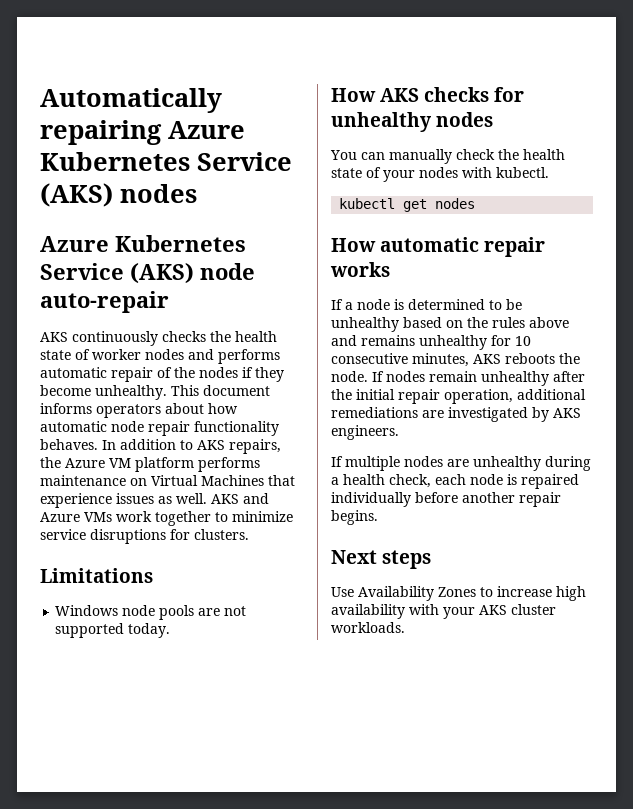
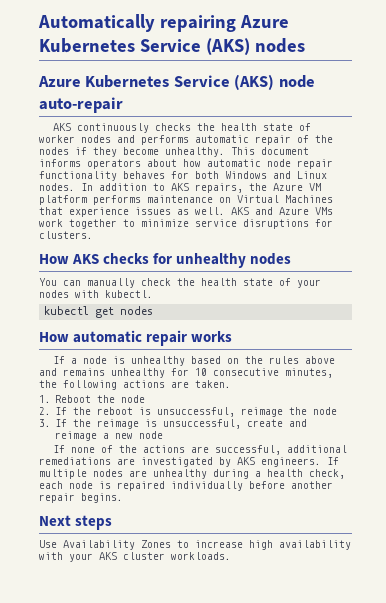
- This document informs operators about how automatic node repair functionality behaves.
+ This document informs operators about how automatic node repair functionality behaves for both Windows and Linux nodes.
- Limitations
- Windows node pools are not supported today.
- If a node is determined to be unhealthy based on the rules above and remains unhealthy for 10 consecutive minutes, AKS reboots the node. If nodes remain unhealthy after the initial repair operation, additional remediations are investigated by AKS engineers.
- If multiple nodes are unhealthy during a health check, each node is repaired individually before another repair begins.
+ If a node is unhealthy based on the rules above and remains unhealthy for 10 consecutive minutes, the following actions are taken.
+ 1. Reboot the node
+ 2. If the reboot is unsuccessful, reimage the node
+ 3. If the reimage is unsuccessful, create and reimage a new node
+ If none of the actions are successful, additional remediations are investigated by AKS engineers. If multiple nodes are unhealthy during a health check, each node is repaired individually before another repair begins.

